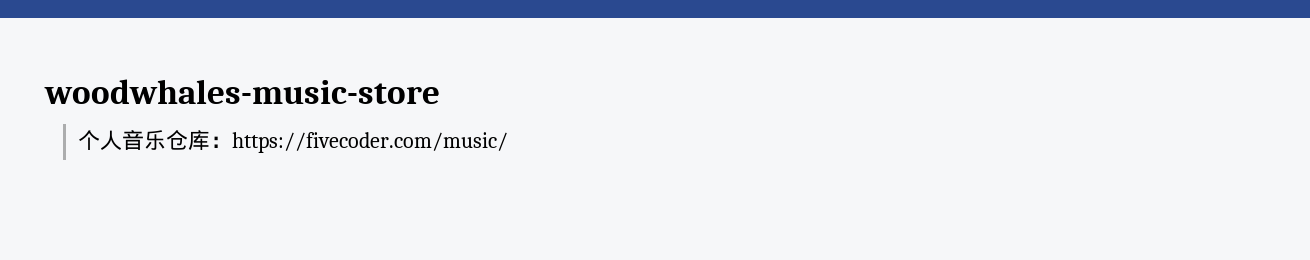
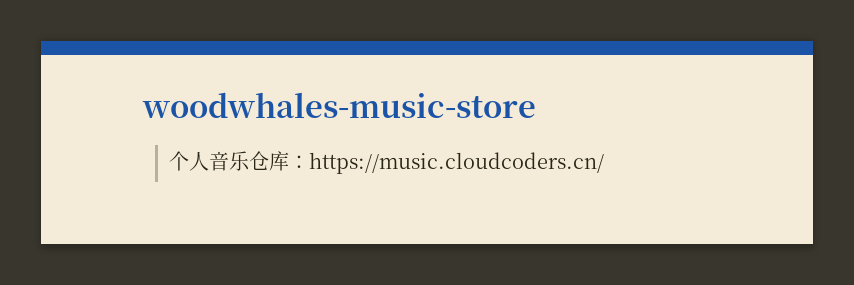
- 个人音乐仓库：https://fivecoder.com/music/
+ 个人音乐仓库：https://music.cloudcoders.cn/

